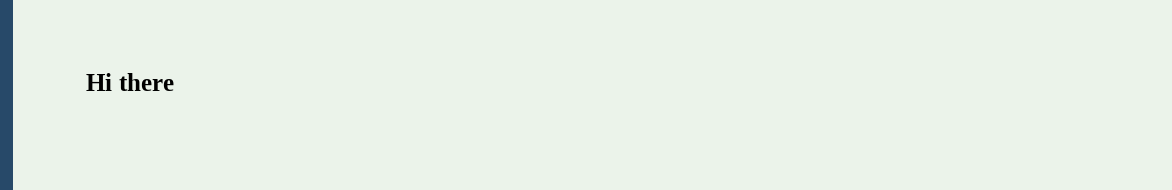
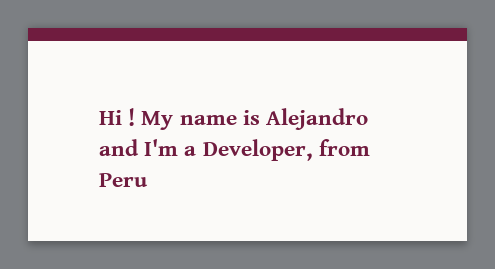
- Hi there
+ Hi ! My name is Alejandro and I'm a Developer, from Peru

